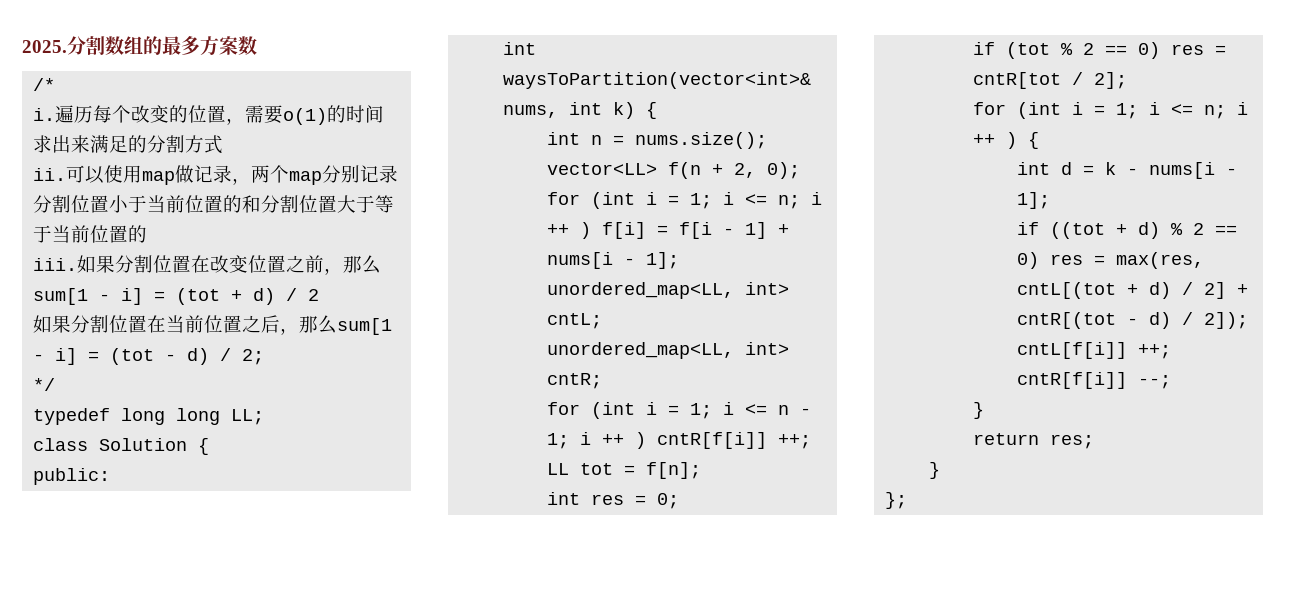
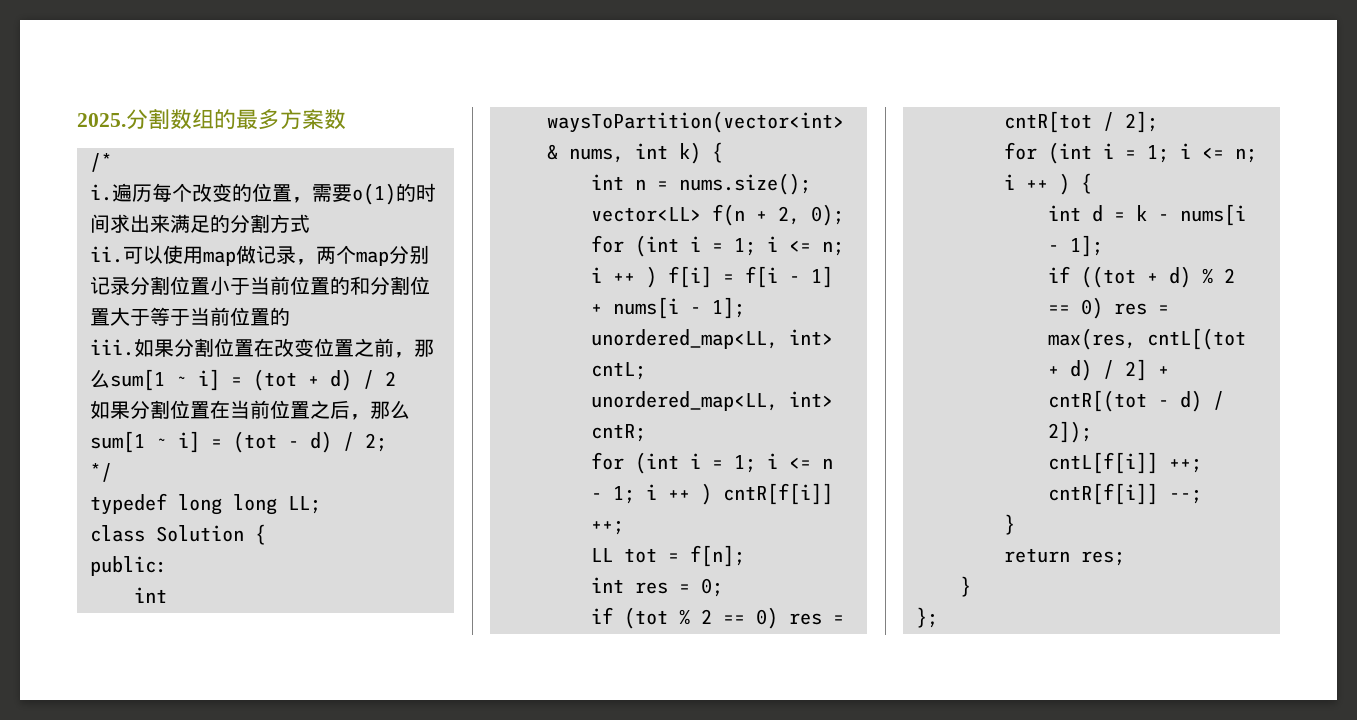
- 如果分割位置在改变位置之前，那么sum[1 - i] = (tot + d) / 2
+ 如果分割位置在改变位置之前，那么sum[1 ~ i] = (tot + d) / 2
- 如果分割位置在当前位置之后，那么sum[1 - i] = (tot - d) / 2;
+ 如果分割位置在当前位置之后，那么sum[1 ~ i] = (tot - d) / 2;

